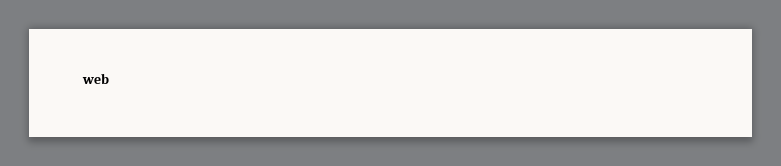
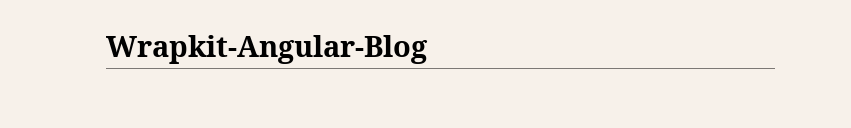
- web
+ Wrapkit-Angular-Blog

